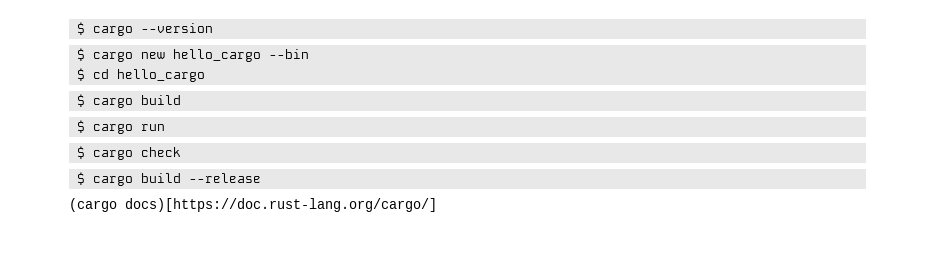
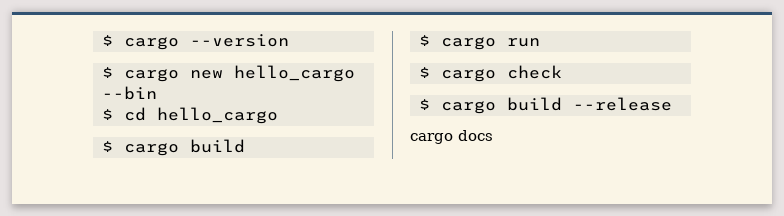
- (cargo docs)[https://doc.rust-lang.org/cargo/]
+ cargo docs

